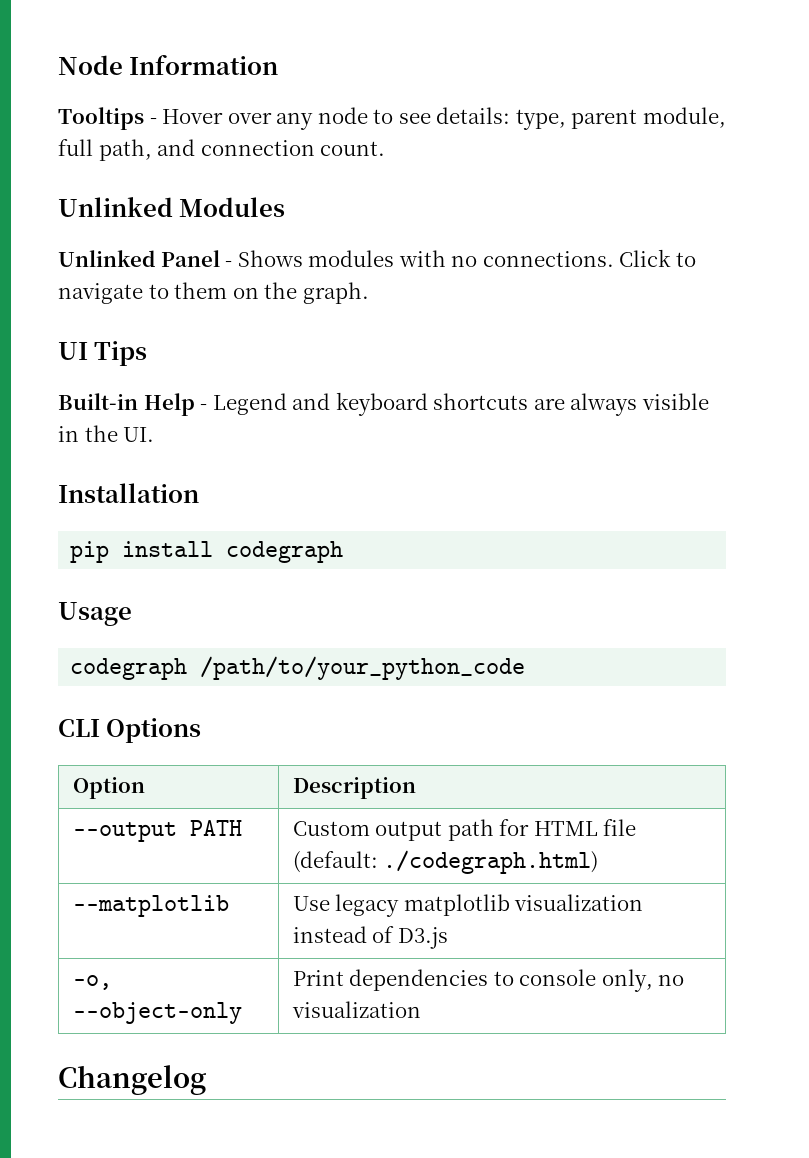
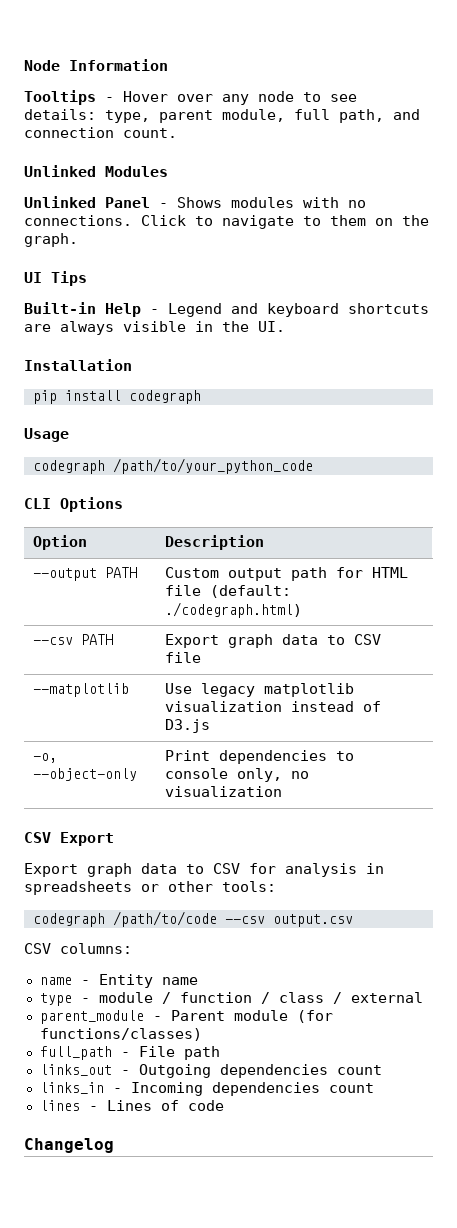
+ --csv PATH | Export graph data to CSV file
+ CSV Export
+ Export graph data to CSV for analysis in spreadsheets or other tools:
+ codegraph /path/to/code --csv output.csv
+ CSV columns:
+ name - Entity name
+ type - module / function / class / external
+ parent_module - Parent module (for functions/classes)
+ full_path - File path
+ links_out - Outgoing dependencies count
+ links_in - Incoming dependencies count
+ lines - Lines of code

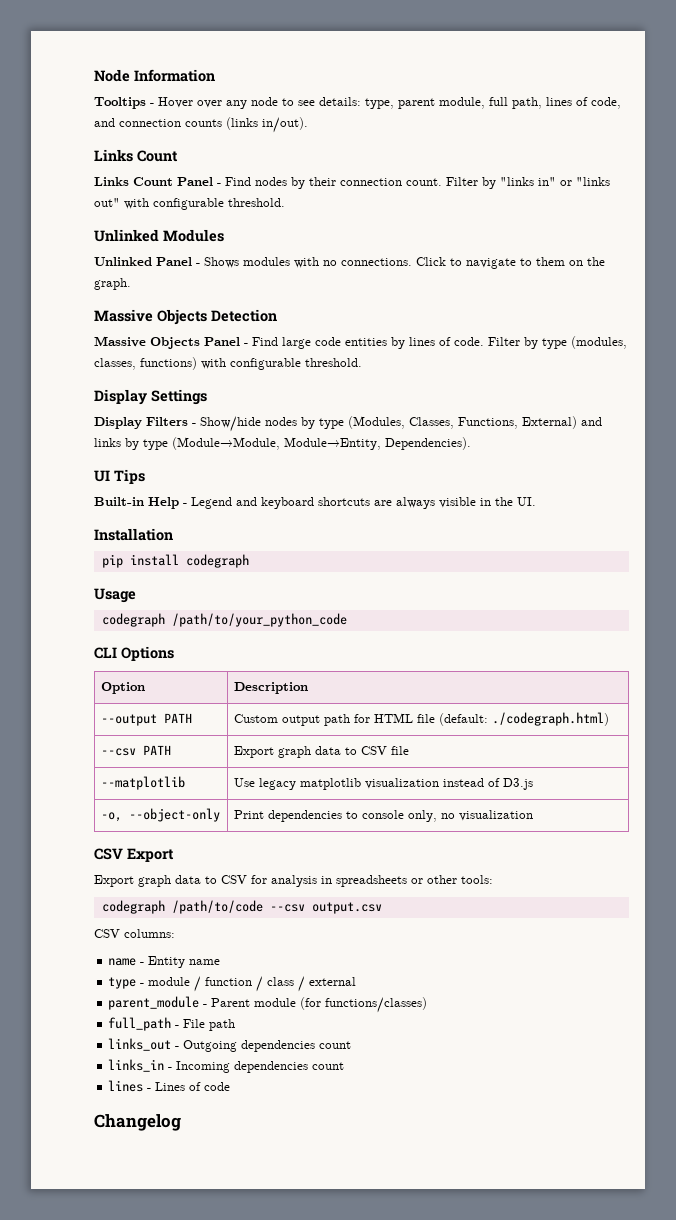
- Tooltips - Hover over any node to see details: type, parent module, full path, and connection count.
+ Tooltips - Hover over any node to see details: type, parent module, full path, lines of code, and connection counts (links in/out).
+ Links Count
+ Links Count Panel - Find nodes by their connection count. Filter by "links in" or "links out" with configurable threshold.
+ Massive Objects Detection
+ Massive Objects Panel - Find large code entities by lines of code. Filter by type (modules, classes, functions) with configurable threshold.
+ Display Settings
+ Display Filters - Show/hide nodes by type (Modules, Classes, Functions, External) and links by type (Module→Module, Module→Entity, Dependencies).

